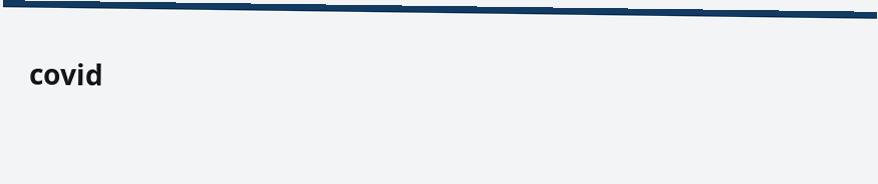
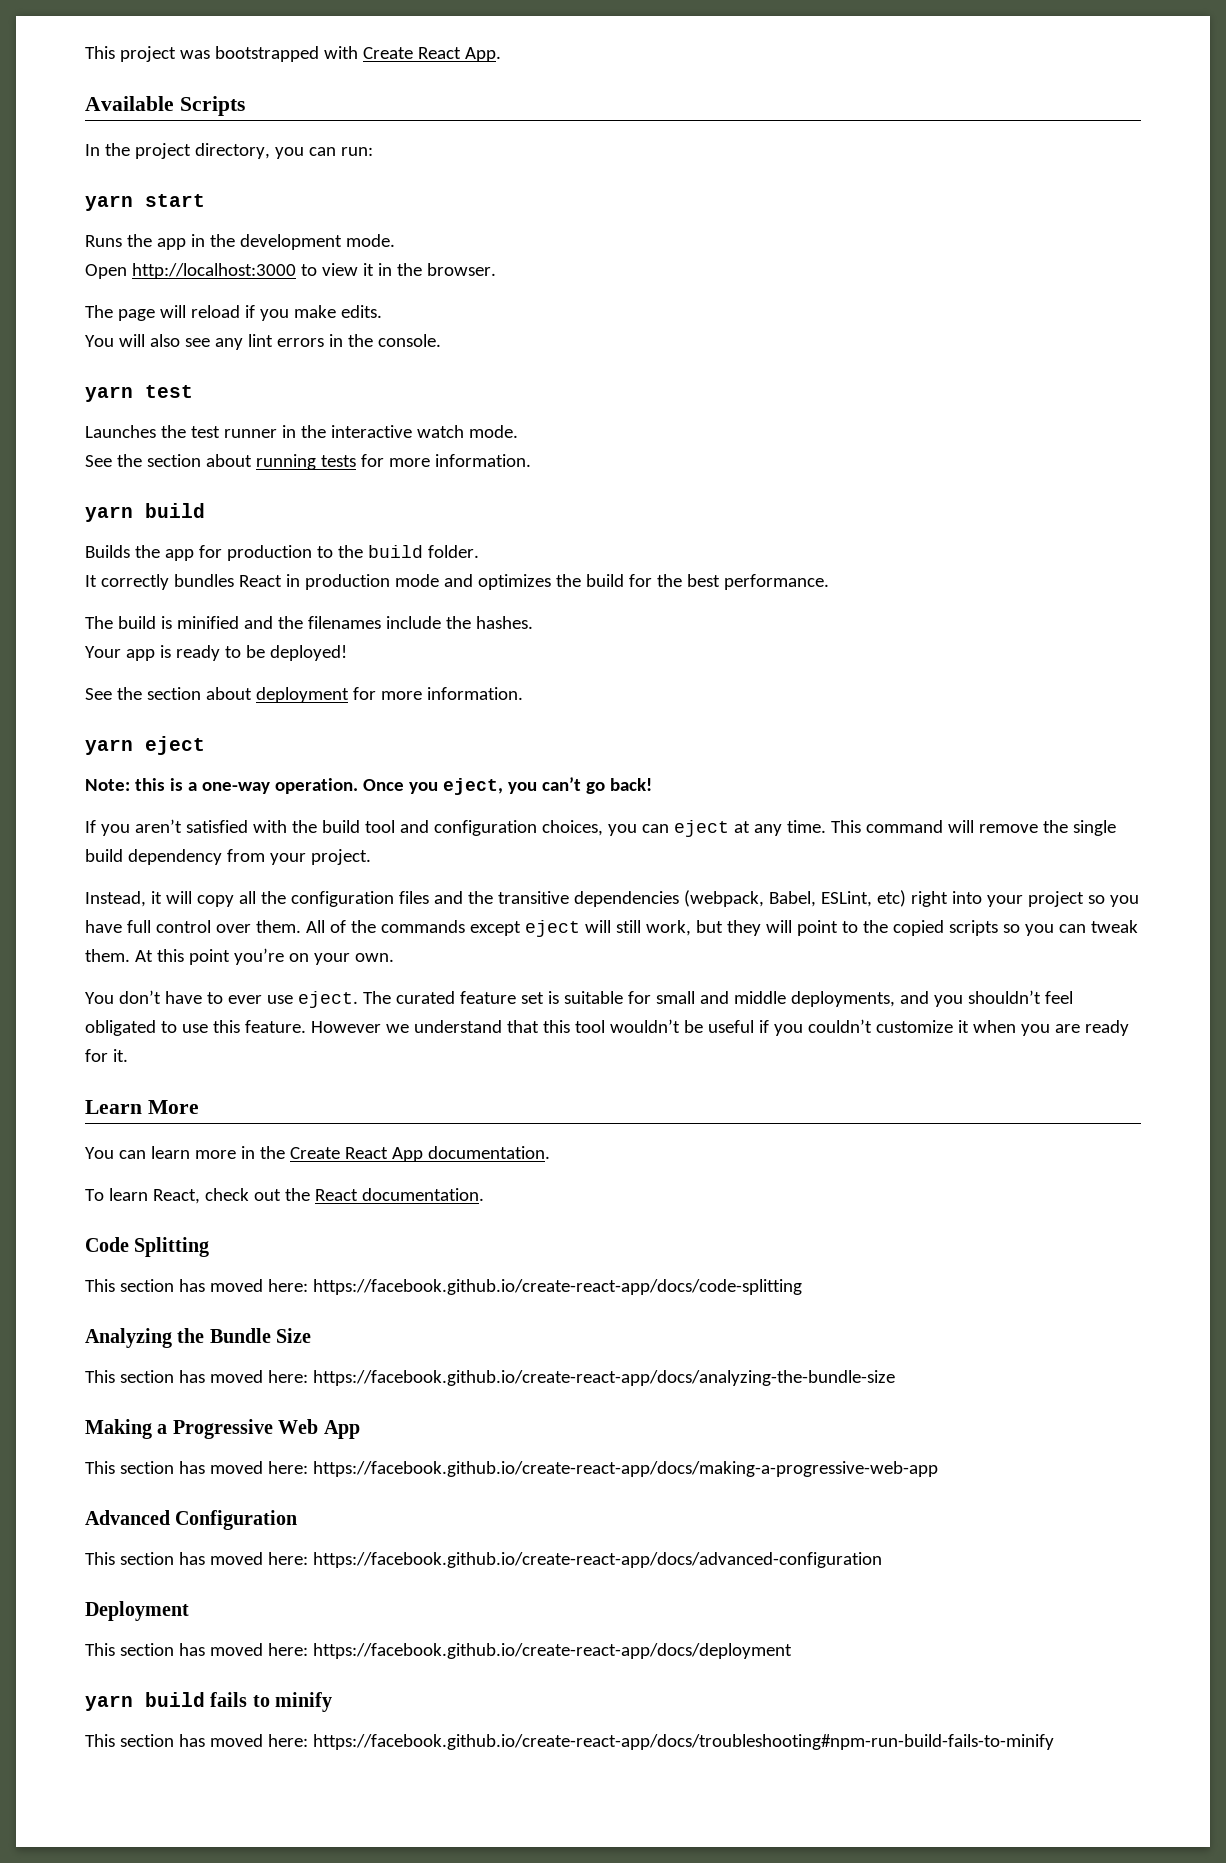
- covid
+ This project was bootstrapped with Create React App.
+ Available Scripts
+ In the project directory, you can run:
+ yarn start
+ Runs the app in the development mode.
+ Open http://localhost:3000 to view it in the browser.
+ The page will reload if you make edits.
+ You will also see any lint errors in the console.
+ yarn test
+ Launches the test runner in the interactive watch mode.
+ See the section about running tests for more information.
+ yarn build
+ Builds the app for production to the build folder.
+ It correctly bundles React in production mode and optimizes the build for the best performance.
+ The build is minified and the filenames include the hashes.
+ Your app is ready to be deployed!
+ See the section about deployment for more information.
+ yarn eject
+ Note: this is a one-way operation. Once you eject, you can’t go back!
+ If you aren’t satisfied with the build tool and configuration choices, you can eject at any time. This command will remove the single build dependency from your project.
+ Instead, it will copy all the configuration files and the transitive dependencies (webpack, Babel, ESLint, etc) right into your project so you have full control over them. All of the commands except eject will still work, but they will point to the copied scripts so you can tweak them. At this point you’re on your own.
+ You don’t have to ever use eject. The curated feature set is suitable for small and middle deployments, and you shouldn’t feel obligated to use this feature. However we understand that this tool wouldn’t be useful if you couldn’t customize it when you are ready for it.
+ Learn More
+ You can learn more in the Create React App documentation.
+ To learn React, check out the React documentation.
+ Code Splitting
+ This section has moved here: https://facebook.github.io/create-react-app/docs/code-splitting
+ Analyzing the Bundle Size
+ This section has moved here: https://facebook.github.io/create-react-app/docs/analyzing-the-bundle-size
+ Making a Progressive Web App
+ This section has moved here: https://facebook.github.io/create-react-app/docs/making-a-progressive-web-app
+ Advanced Configuration
+ This section has moved here: https://facebook.github.io/create-react-app/docs/advanced-configuration
+ Deployment
+ This section has moved here: https://facebook.github.io/create-react-app/docs/deployment
+ yarn build fails to minify
+ This section has moved here: https://facebook.github.io/create-react-app/docs/troubleshooting#npm-run-build-fails-to-minify

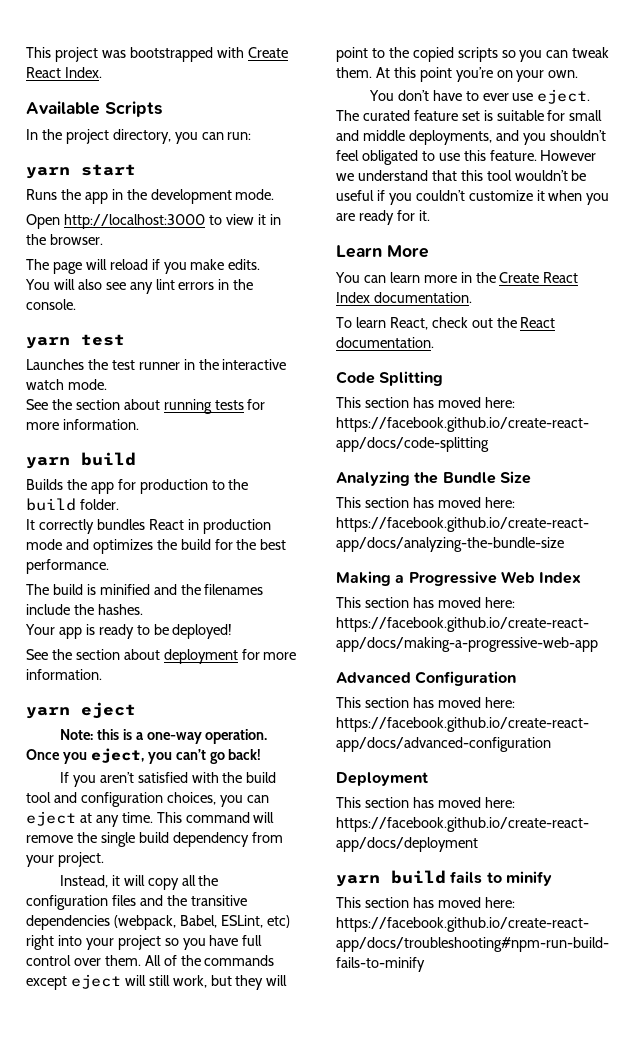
- This project was bootstrapped with Create React App.
+ This project was bootstrapped with Create React Index.
- You can learn more in the Create React App documentation.
+ You can learn more in the Create React Index documentation.
- Making a Progressive Web App
+ Making a Progressive Web Index

